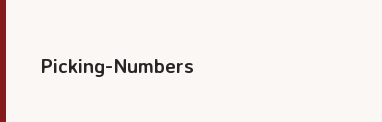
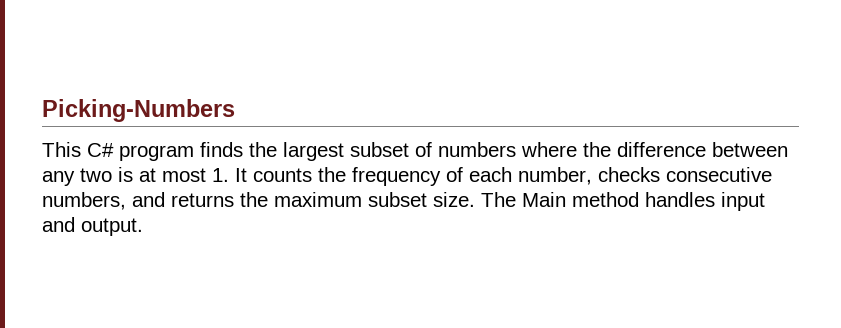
+ This C# program finds the largest subset of numbers where the difference between any two is at most 1. It counts the frequency of each number, checks consecutive numbers, and returns the maximum subset size. The Main method handles input and output.

